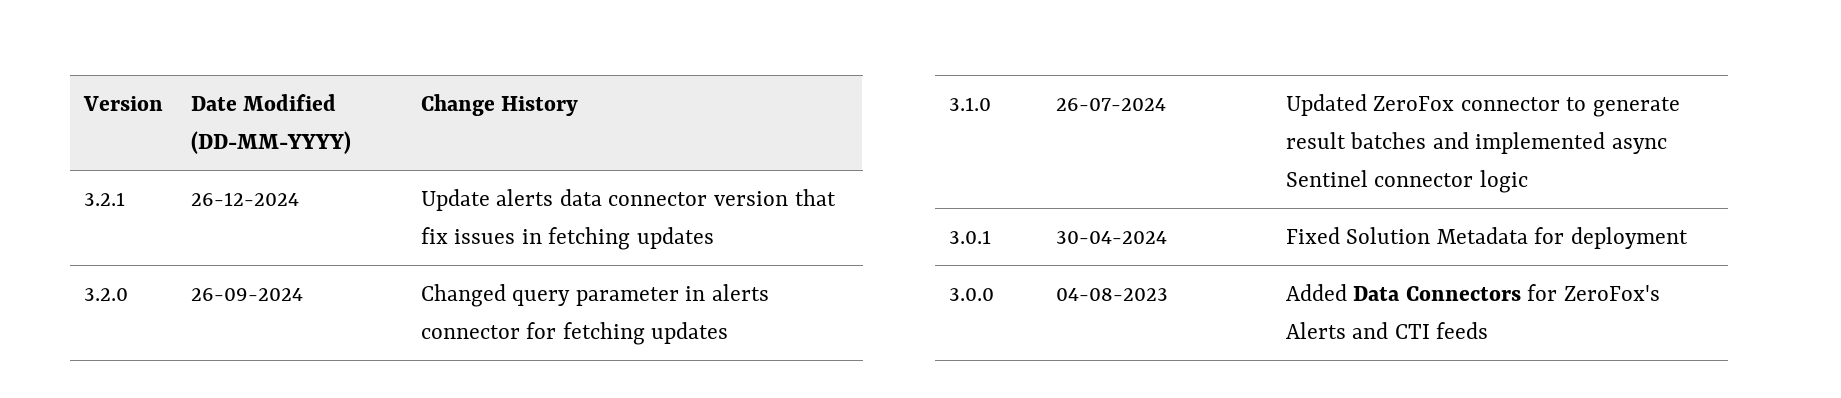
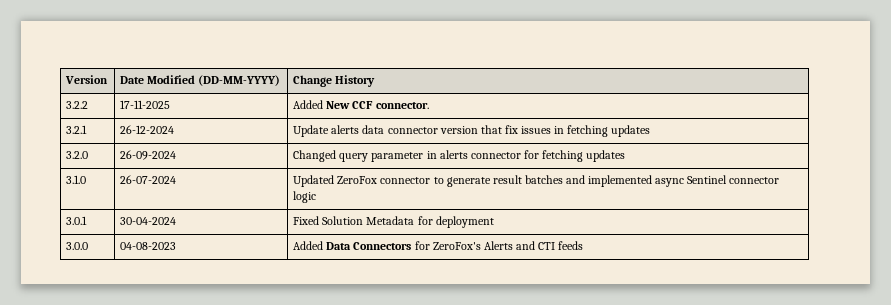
+ 3.2.2 | 17-11-2025 | Added New CCF connector.

